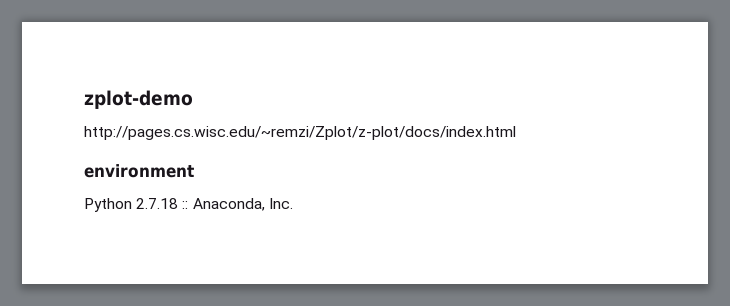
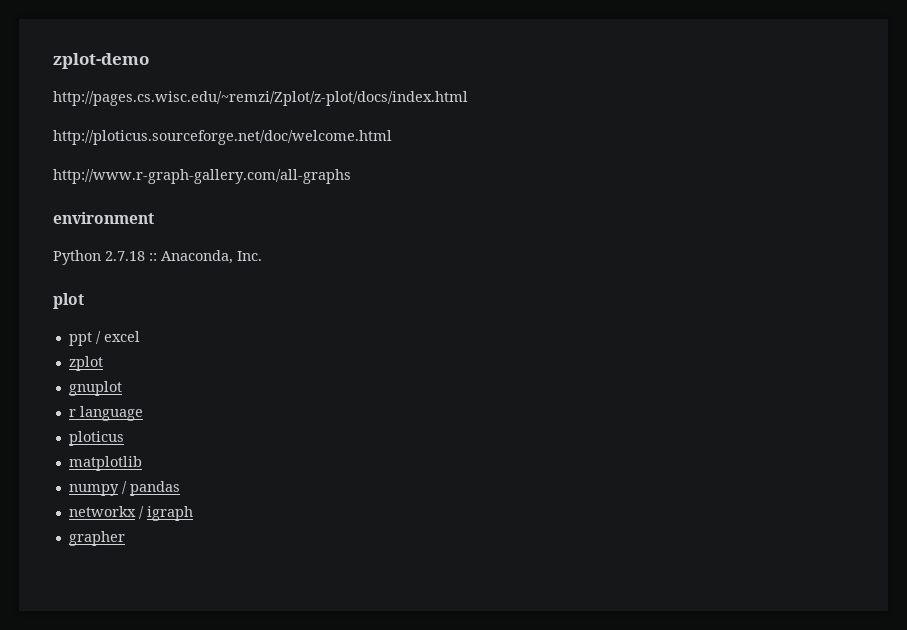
+ http://ploticus.sourceforge.net/doc/welcome.html
+ http://www.r-graph-gallery.com/all-graphs
+ plot
+ ppt / excel
+ zplot
+ gnuplot
+ r language
+ ploticus
+ matplotlib
+ numpy / pandas
+ networkx / igraph
+ grapher

